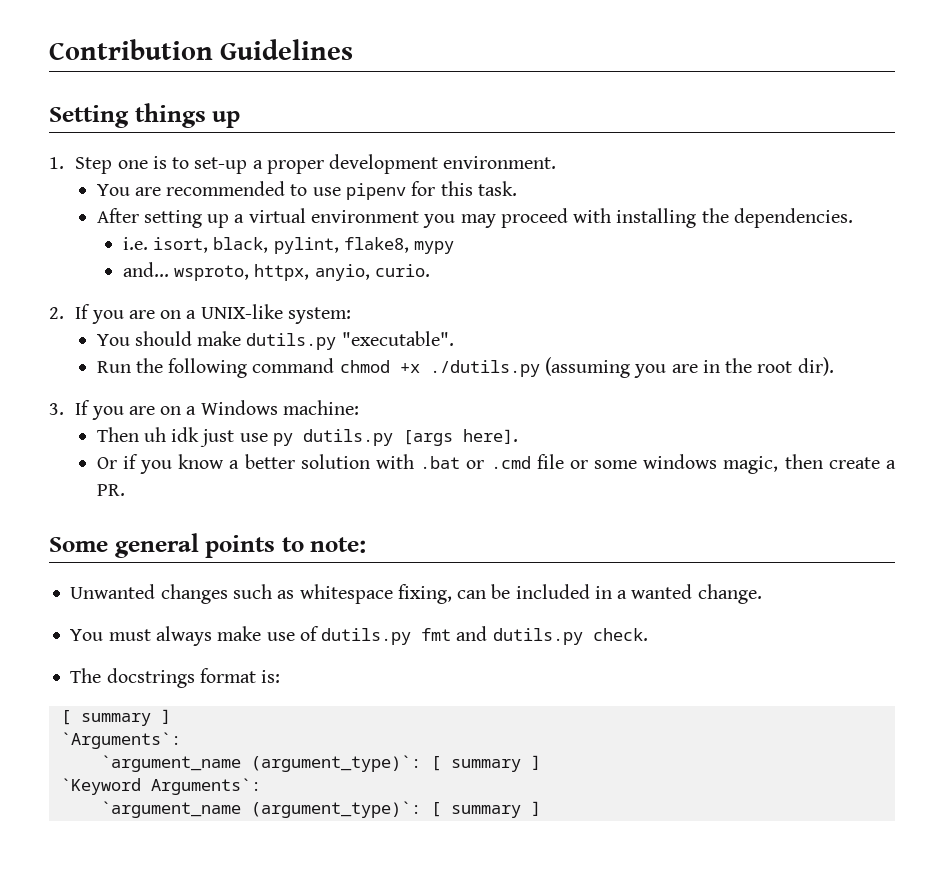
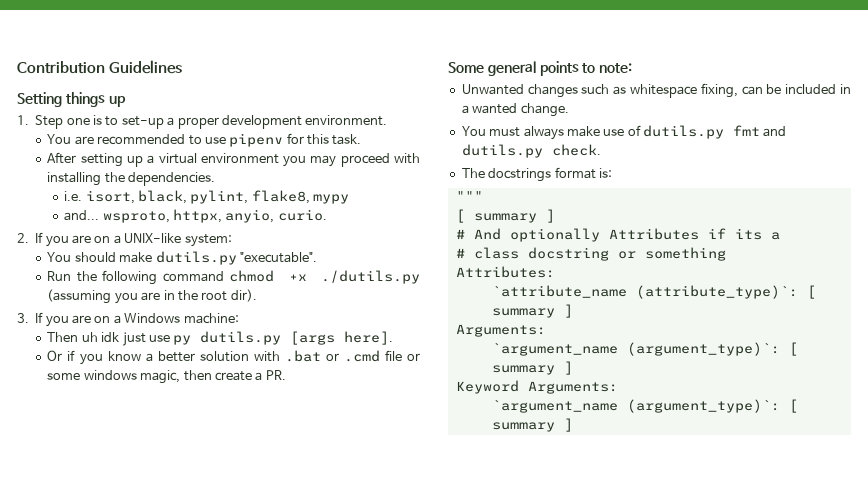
  The docstrings format is:
+ """
  [ summary ]
- `Arguments`:
+ # And optionally Attributes if its a
+ # class docstring or something
+ Attributes:
+ `attribute_name (attribute_type)`: [ summary ]
+ Arguments:
- `Keyword Arguments`:
+ Keyword Arguments:

